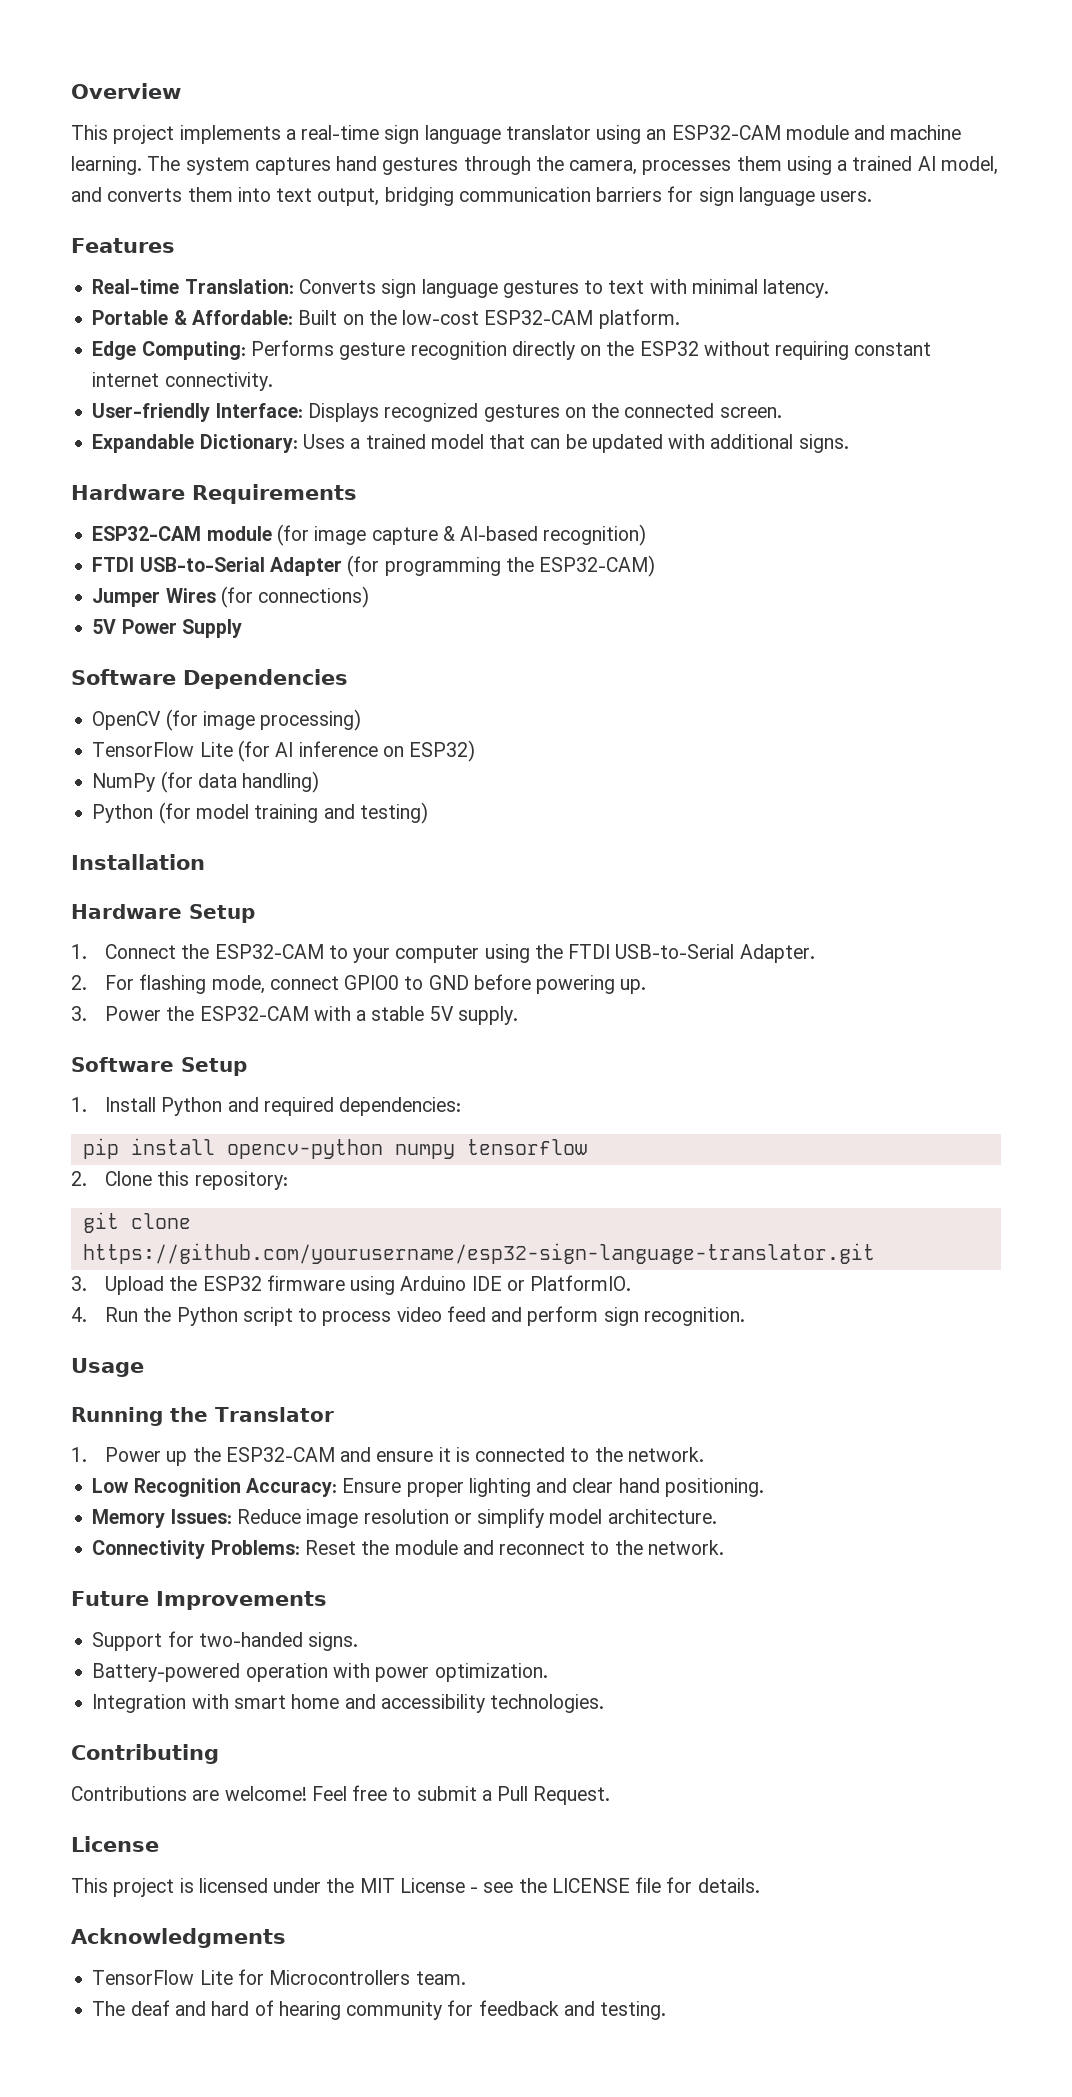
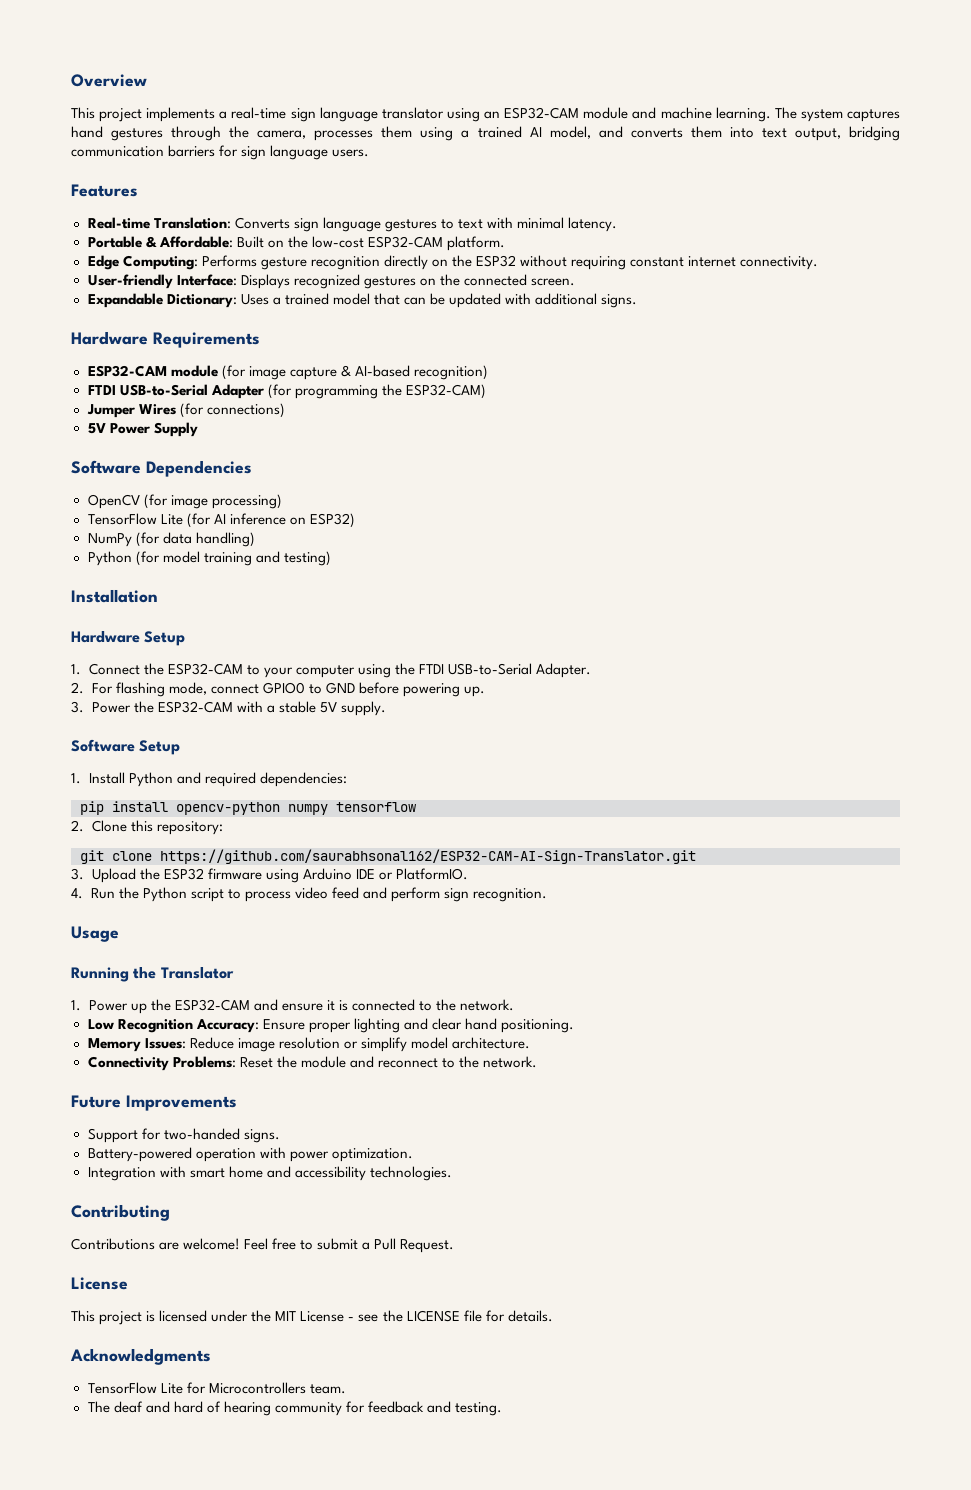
- git clone https://github.com/yourusername/esp32-sign-language-translator.git
+ git clone https://github.com/saurabhsonal162/ESP32-CAM-AI-Sign-Translator.git

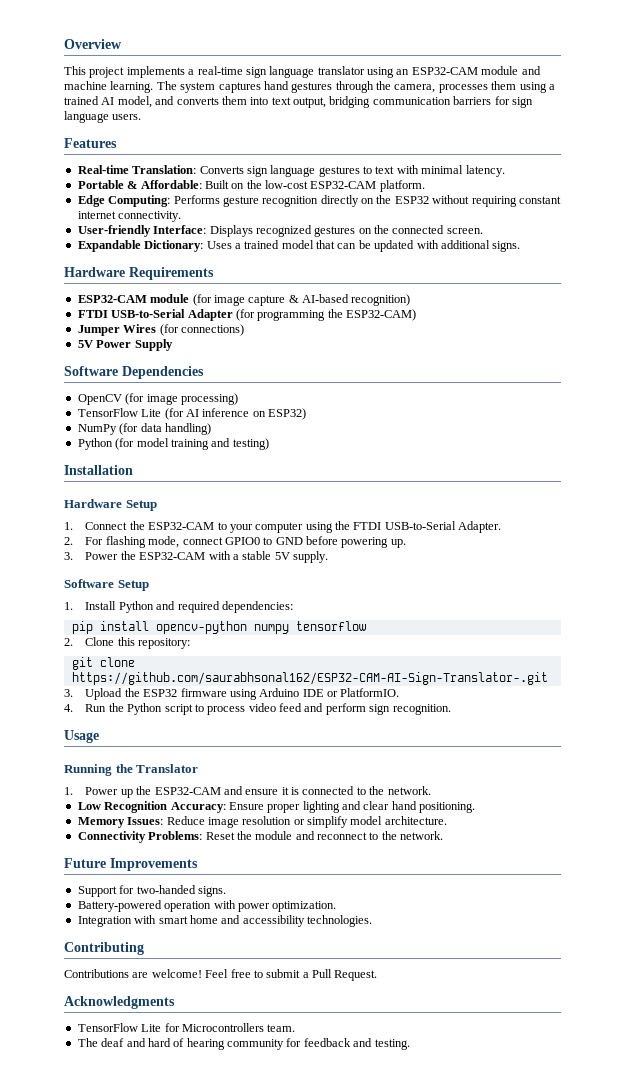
- git clone https://github.com/saurabhsonal162/ESP32-CAM-AI-Sign-Translator.git
+ git clone https://github.com/saurabhsonal162/ESP32-CAM-AI-Sign-Translator-.git
  Feel free to submit a Pull Request.
- License
- This project is licensed under the MIT License - see the LICENSE file for details.

